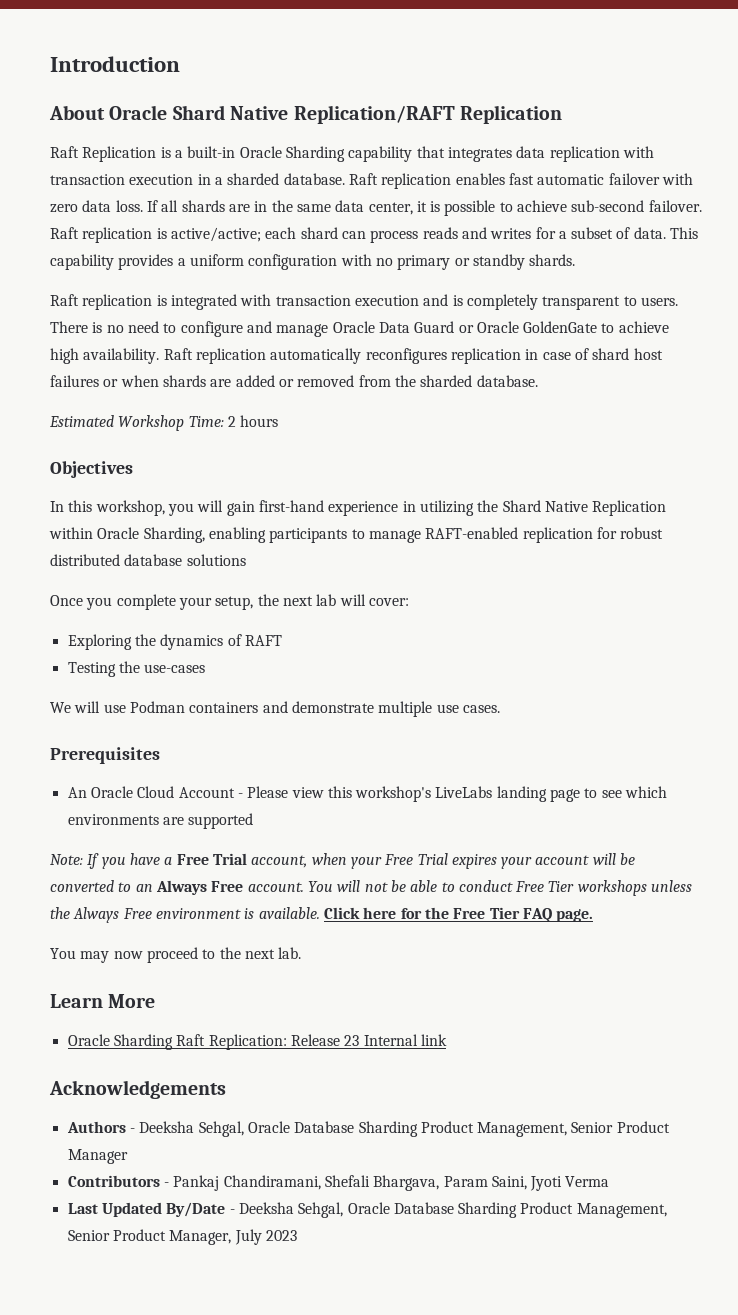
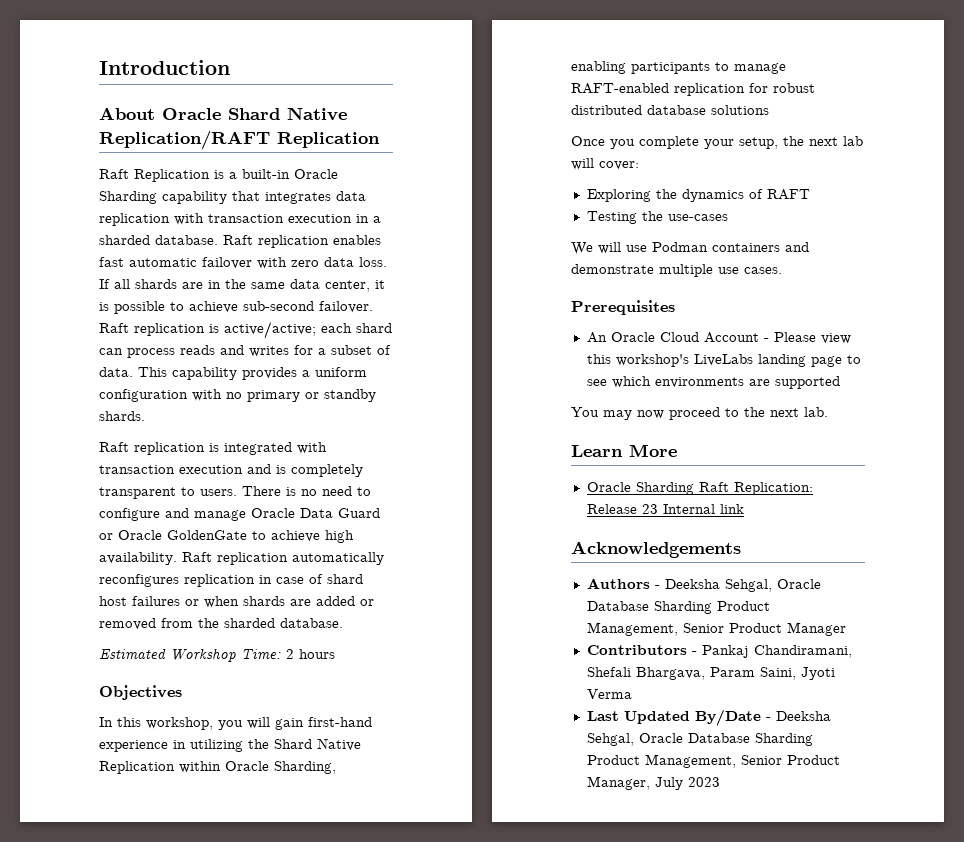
- Note: If you have a Free Trial account, when your Free Trial expires your account will be converted to an Always Free account. You will not be able to conduct Free Tier workshops unless the Always Free environment is available. Click here for the Free Tier FAQ page.

